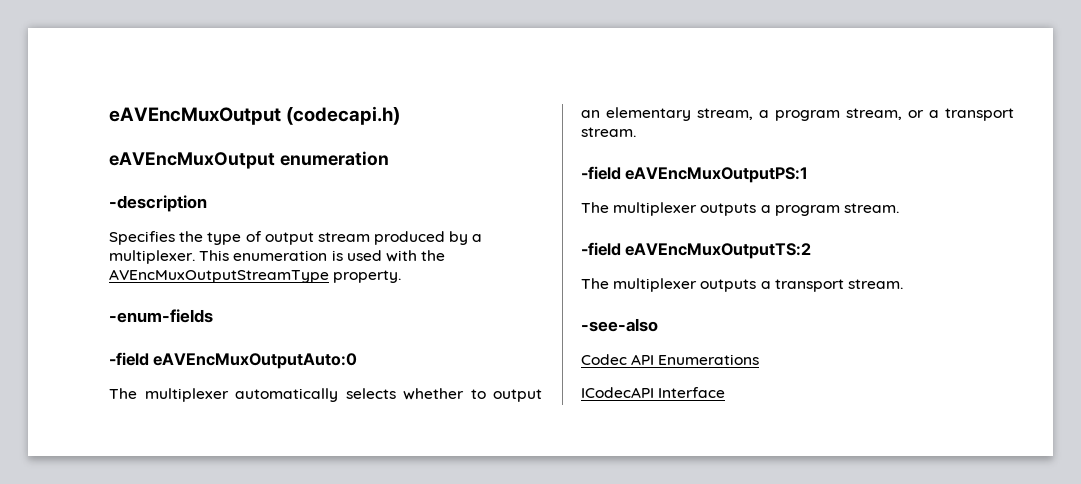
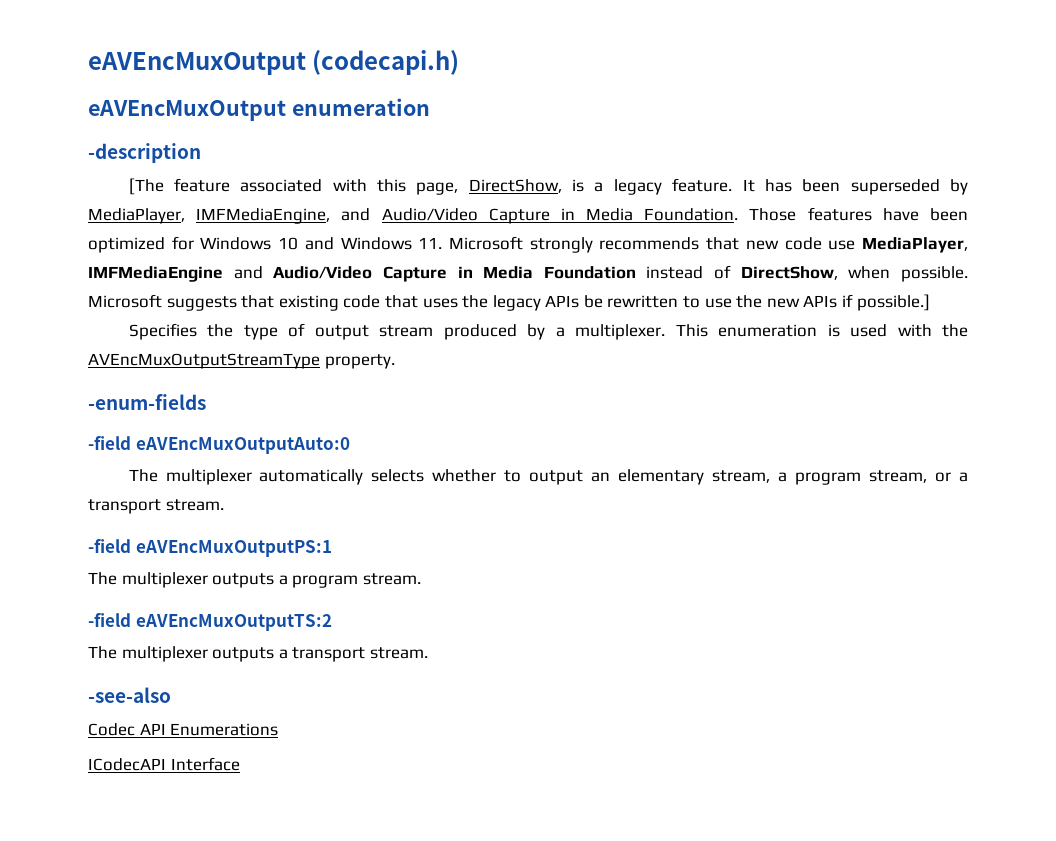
+ [The feature associated with this page, DirectShow, is a legacy feature. It has been superseded by MediaPlayer, IMFMediaEngine, and Audio/Video Capture in Media Foundation. Those features have been optimized for Windows 10 and Windows 11. Microsoft strongly recommends that new code use MediaPlayer, IMFMediaEngine and Audio/Video Capture in Media Foundation instead of DirectShow, when possible. Microsoft suggests that existing code that uses the legacy APIs be rewritten to use the new APIs if possible.]

